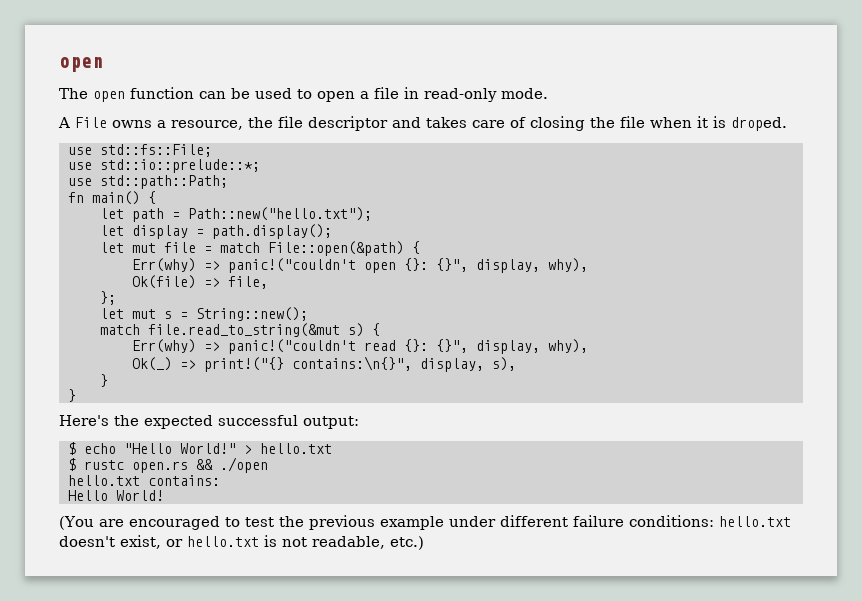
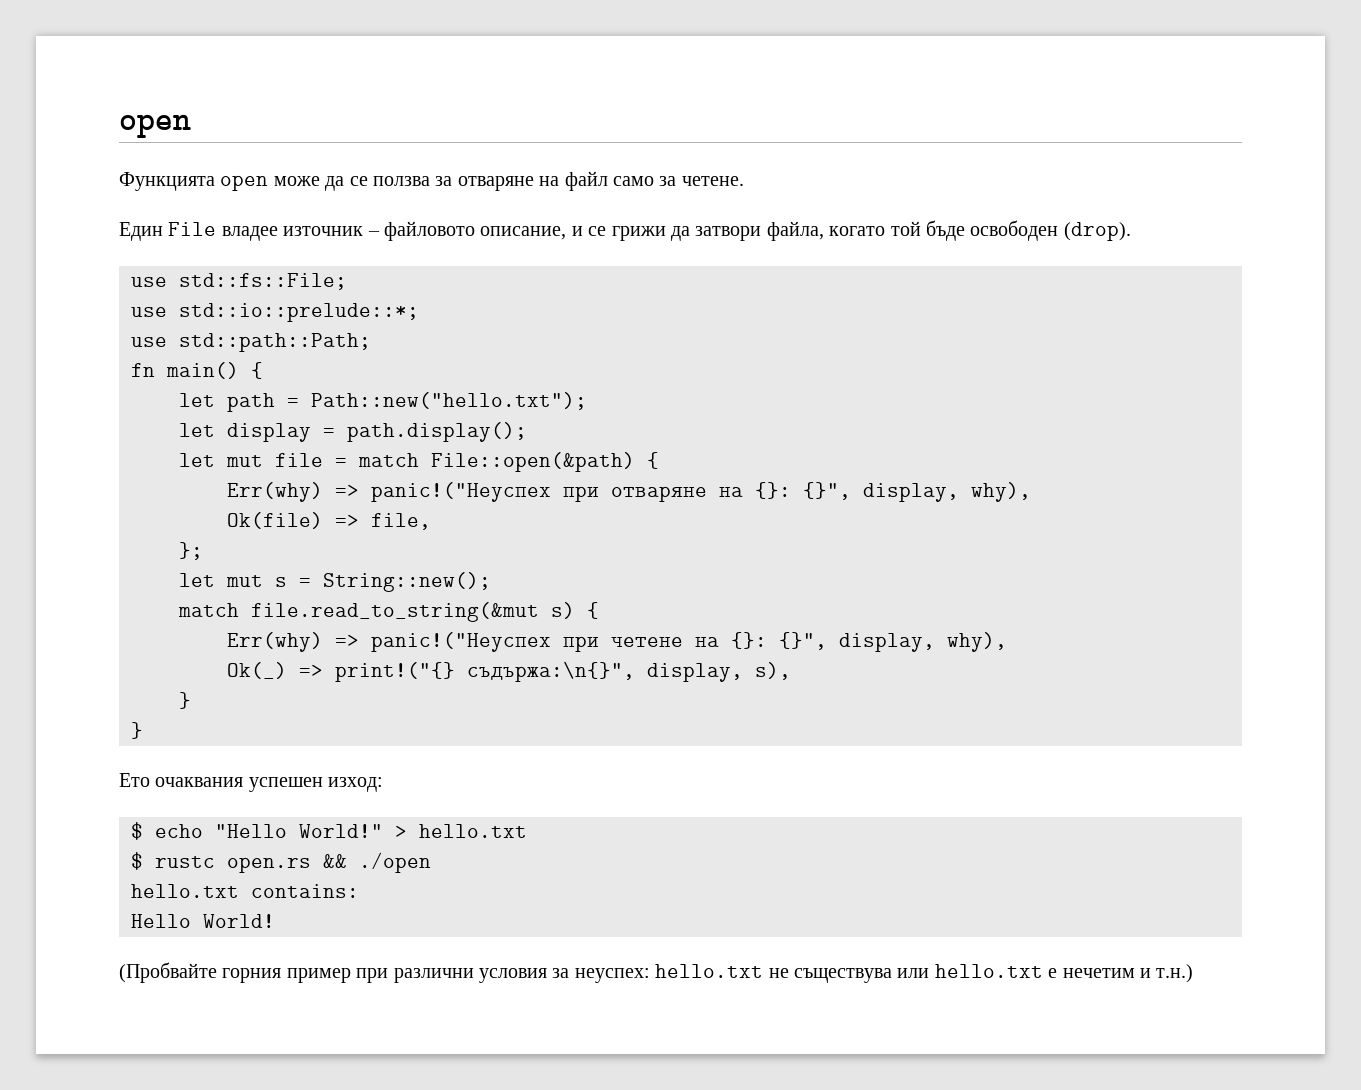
- The open function can be used to open a file in read-only mode.
- A File owns a resource, the file descriptor and takes care of closing the file when it is droped.
+ Функцията open може да се ползва за отваряне на файл само за четене.
+ Един File владее източник – файловото описание, и се грижи да затвори файла, когато той бъде освободен (drop).
- Err(why) => panic!("couldn't open {}: {}", display, why),
+ Err(why) => panic!("Неуспех при отваряне на {}: {}", display, why),
- Err(why) => panic!("couldn't read {}: {}", display, why),
+ Err(why) => panic!("Неуспех при четене на {}: {}", display, why),
- Ok(_) => print!("{} contains:\n{}", display, s),
+ Ok(_) => print!("{} съдържа:\n{}", display, s),
- Here's the expected successful output:
+ Ето очаквания успешен изход:
- (You are encouraged to test the previous example under different failure conditions: hello.txt doesn't exist, or hello.txt is not readable, etc.)
+ (Пробвайте горния пример при различни условия за неуспех: hello.txt не съществува или hello.txt е нечетим и т.н.)

